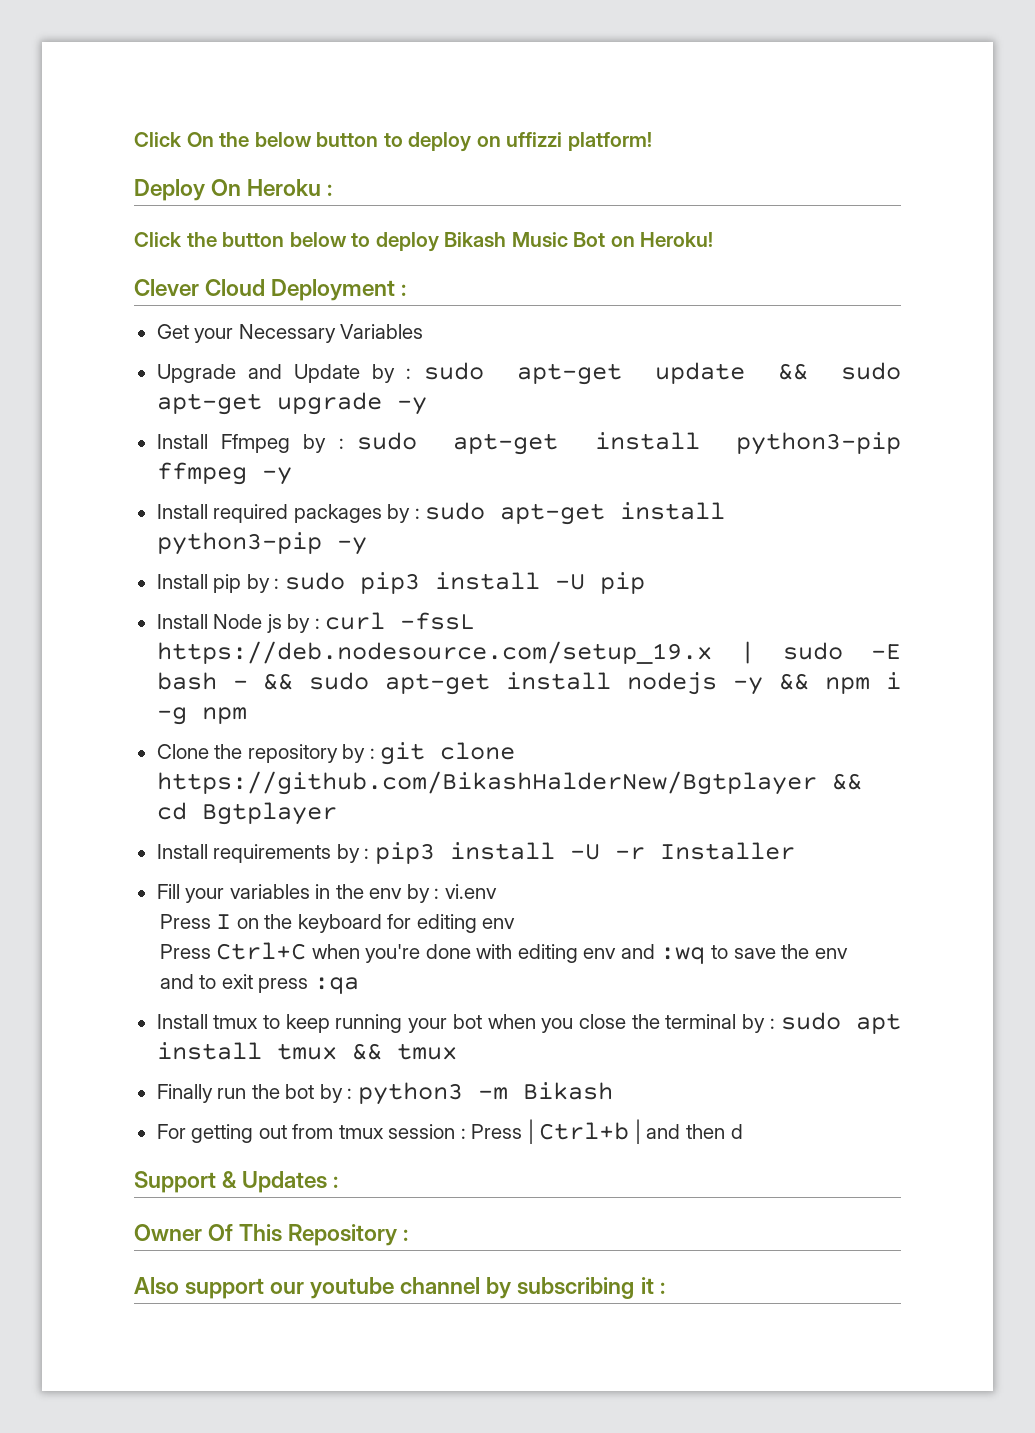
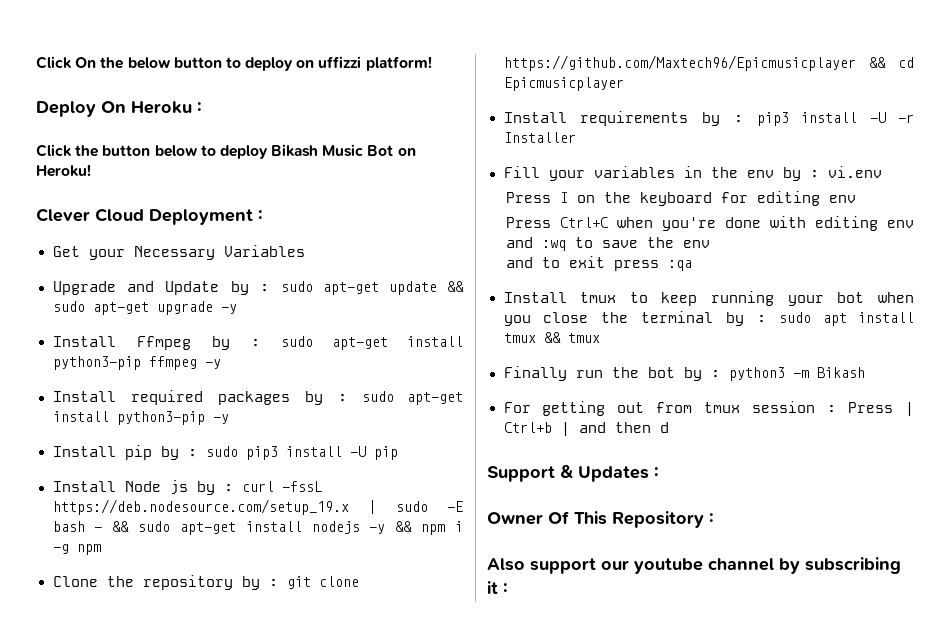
- Clone the repository by : git clone https://github.com/BikashHalderNew/Bgtplayer && cd Bgtplayer
+ Clone the repository by : git clone https://github.com/Maxtech96/Epicmusicplayer && cd Epicmusicplayer

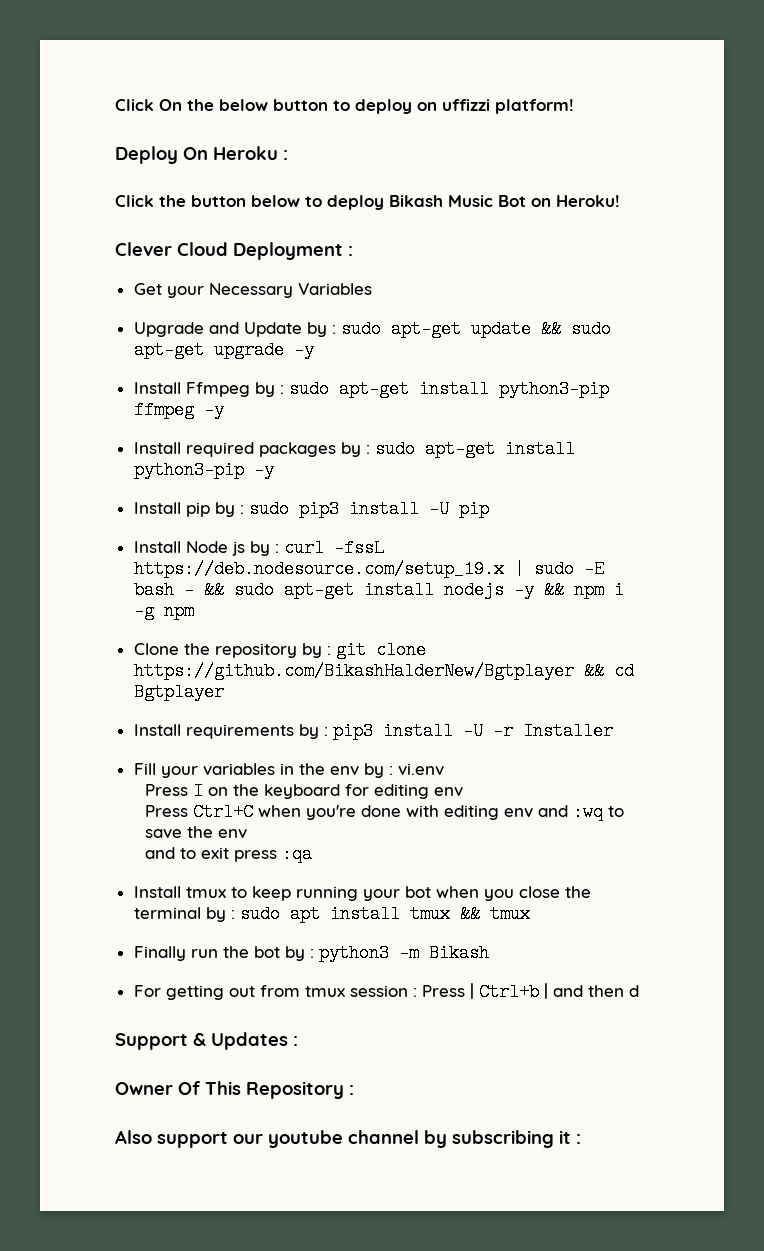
- Clone the repository by : git clone https://github.com/Maxtech96/Epicmusicplayer && cd Epicmusicplayer
+ Clone the repository by : git clone https://github.com/BikashHalderNew/Bgtplayer && cd Bgtplayer

